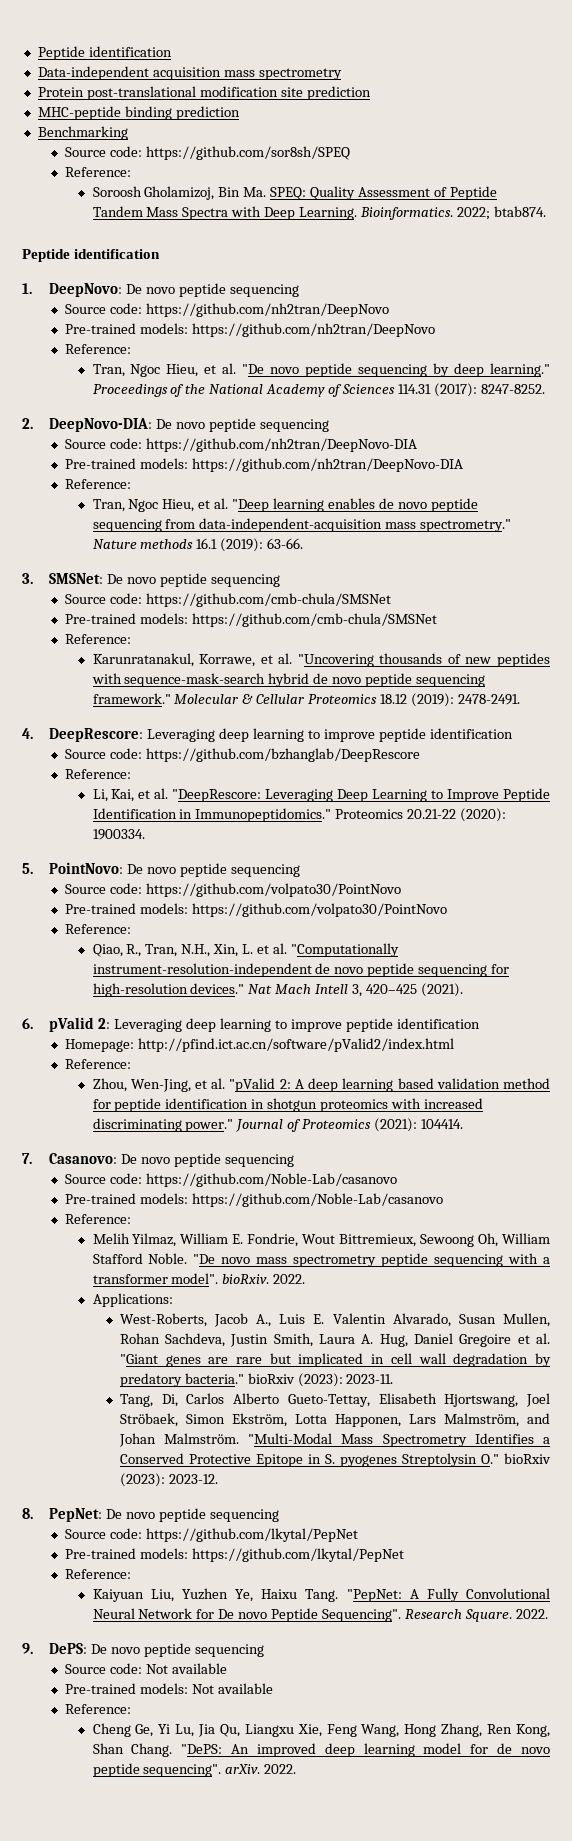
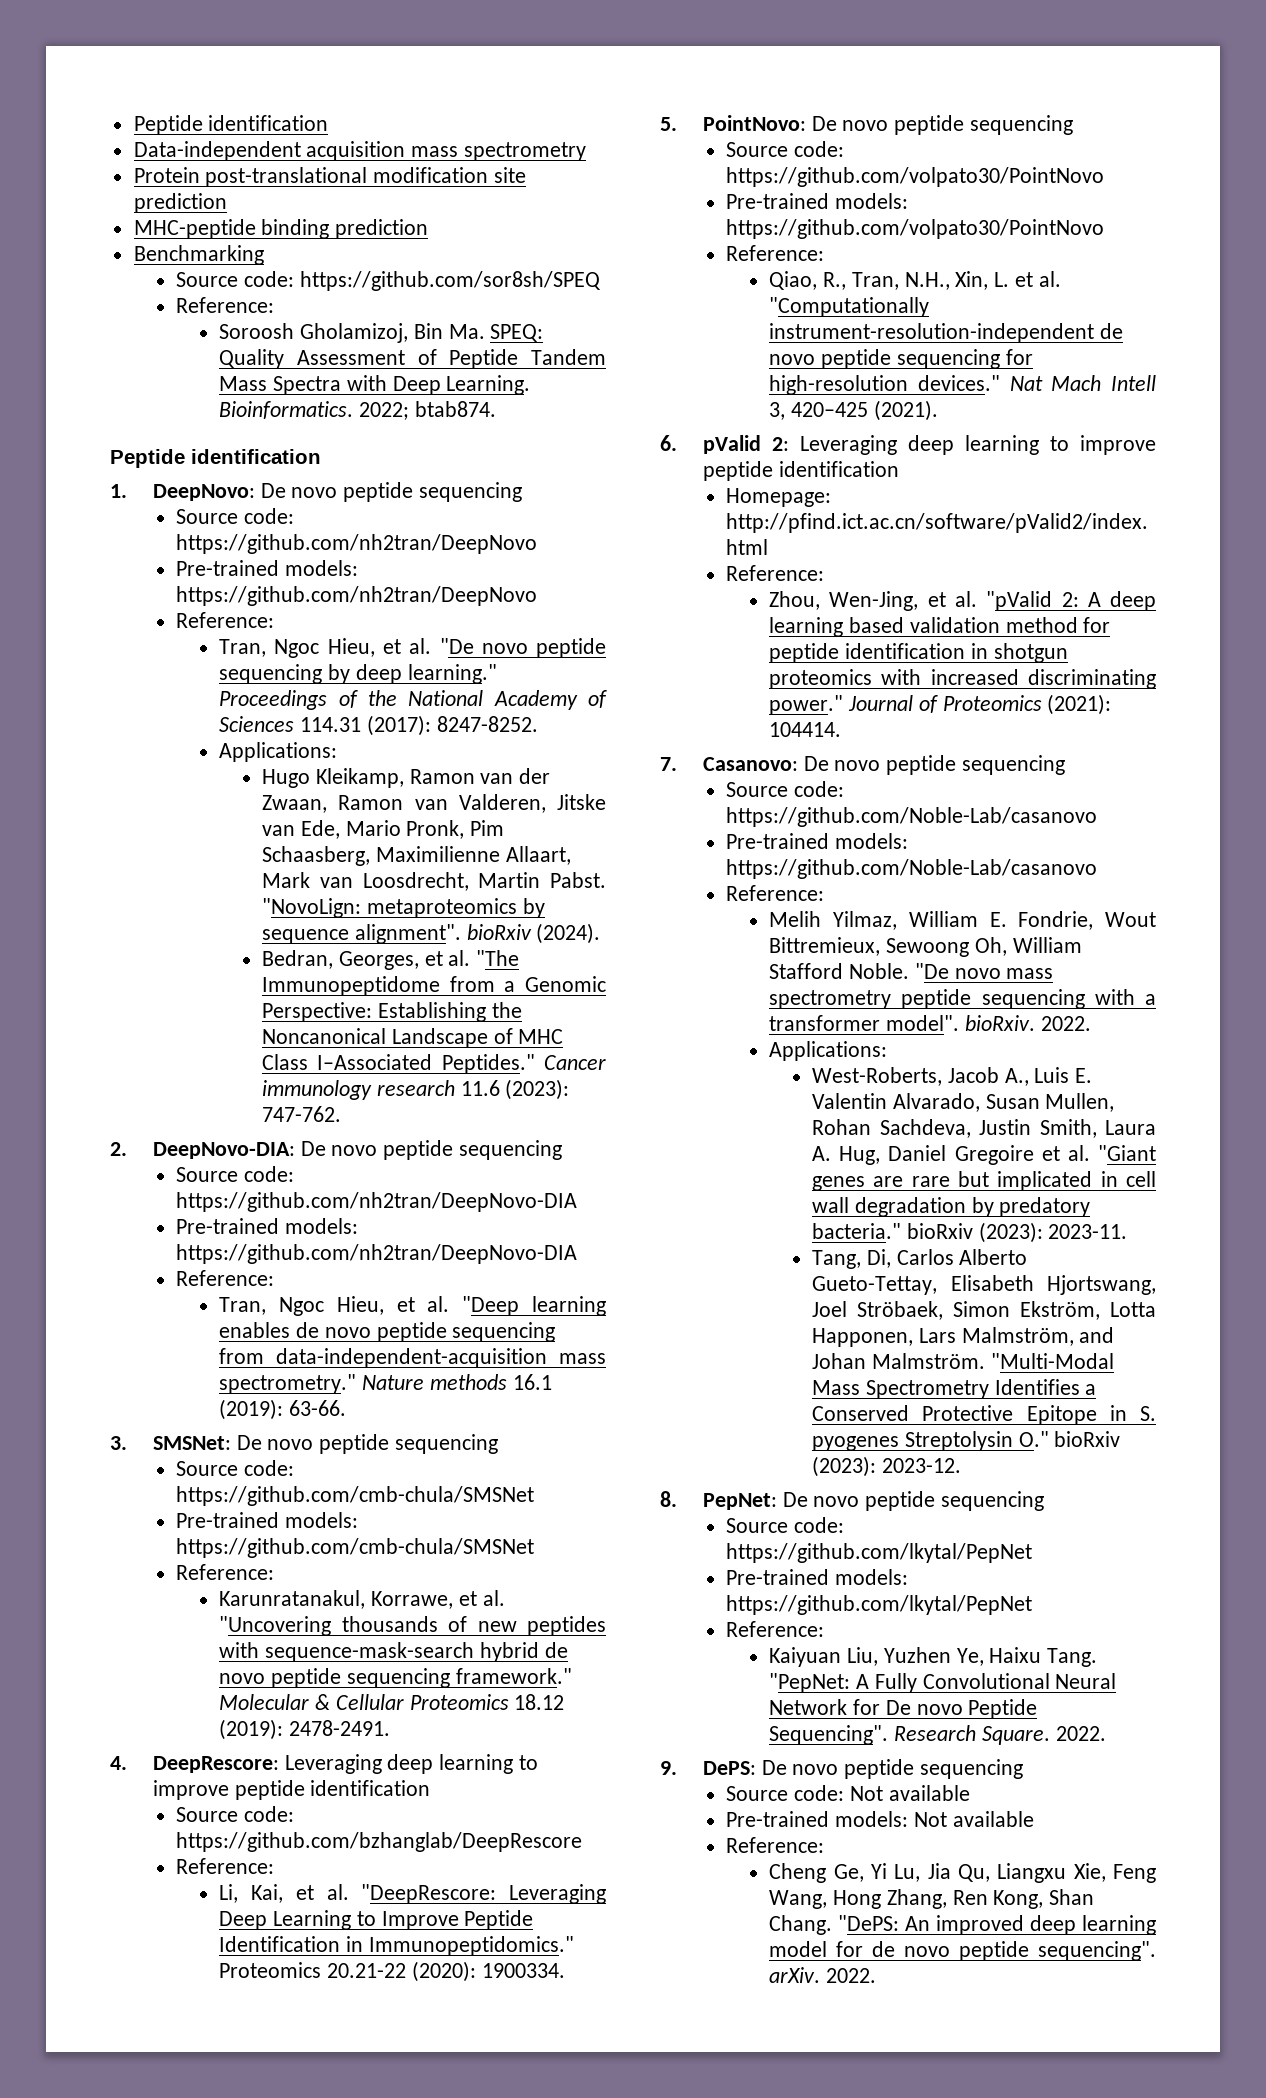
  Proceedings of the National Academy of Sciences 114.31 (2017): 8247-8252.
+ Applications:
+ Hugo Kleikamp, Ramon van der Zwaan, Ramon van Valderen, Jitske van Ede, Mario Pronk, Pim Schaasberg, Maximilienne Allaart, Mark van Loosdrecht, Martin Pabst. "NovoLign: metaproteomics by sequence alignment". bioRxiv (2024).
+ Bedran, Georges, et al. "The Immunopeptidome from a Genomic Perspective: Establishing the Noncanonical Landscape of MHC Class I–Associated Peptides." Cancer immunology research 11.6 (2023): 747-762.

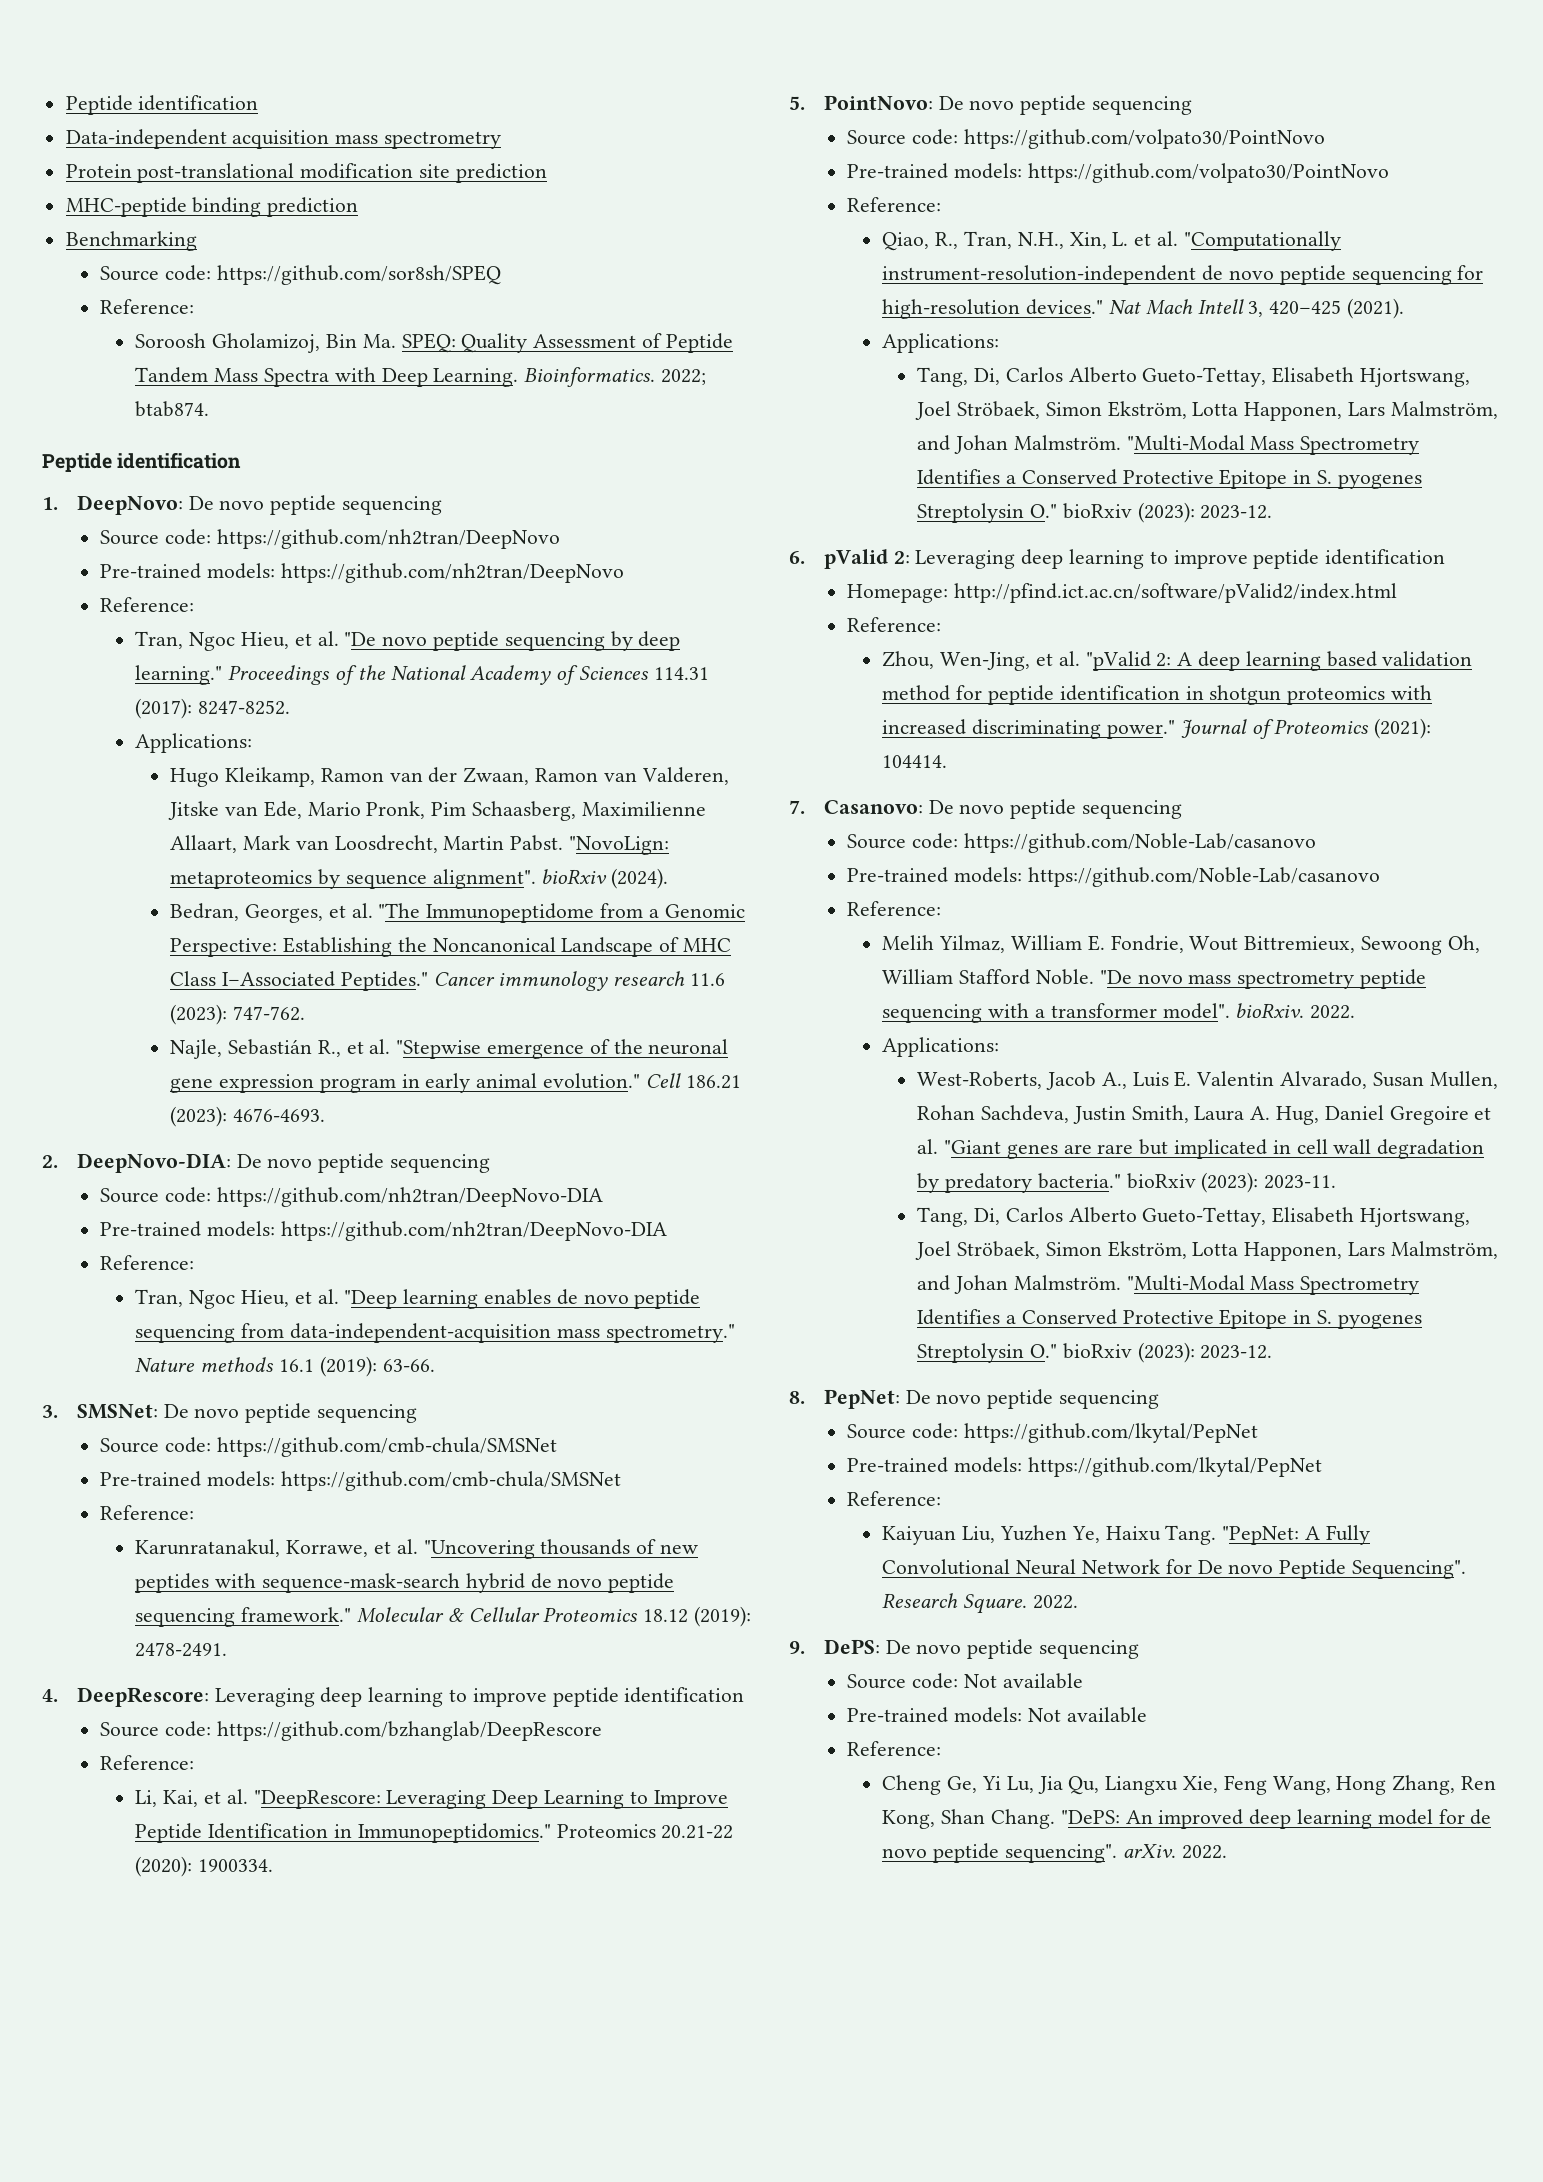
+ Najle, Sebastián R., et al. "Stepwise emergence of the neuronal gene expression program in early animal evolution." Cell 186.21 (2023): 4676-4693.
  Nat Mach Intell 3, 420–425 (2021).
+ Applications:
+ Tang, Di, Carlos Alberto Gueto-Tettay, Elisabeth Hjortswang, Joel Ströbaek, Simon Ekström, Lotta Happonen, Lars Malmström, and Johan Malmström. "Multi-Modal Mass Spectrometry Identifies a Conserved Protective Epitope in S. pyogenes Streptolysin O." bioRxiv (2023): 2023-12.

